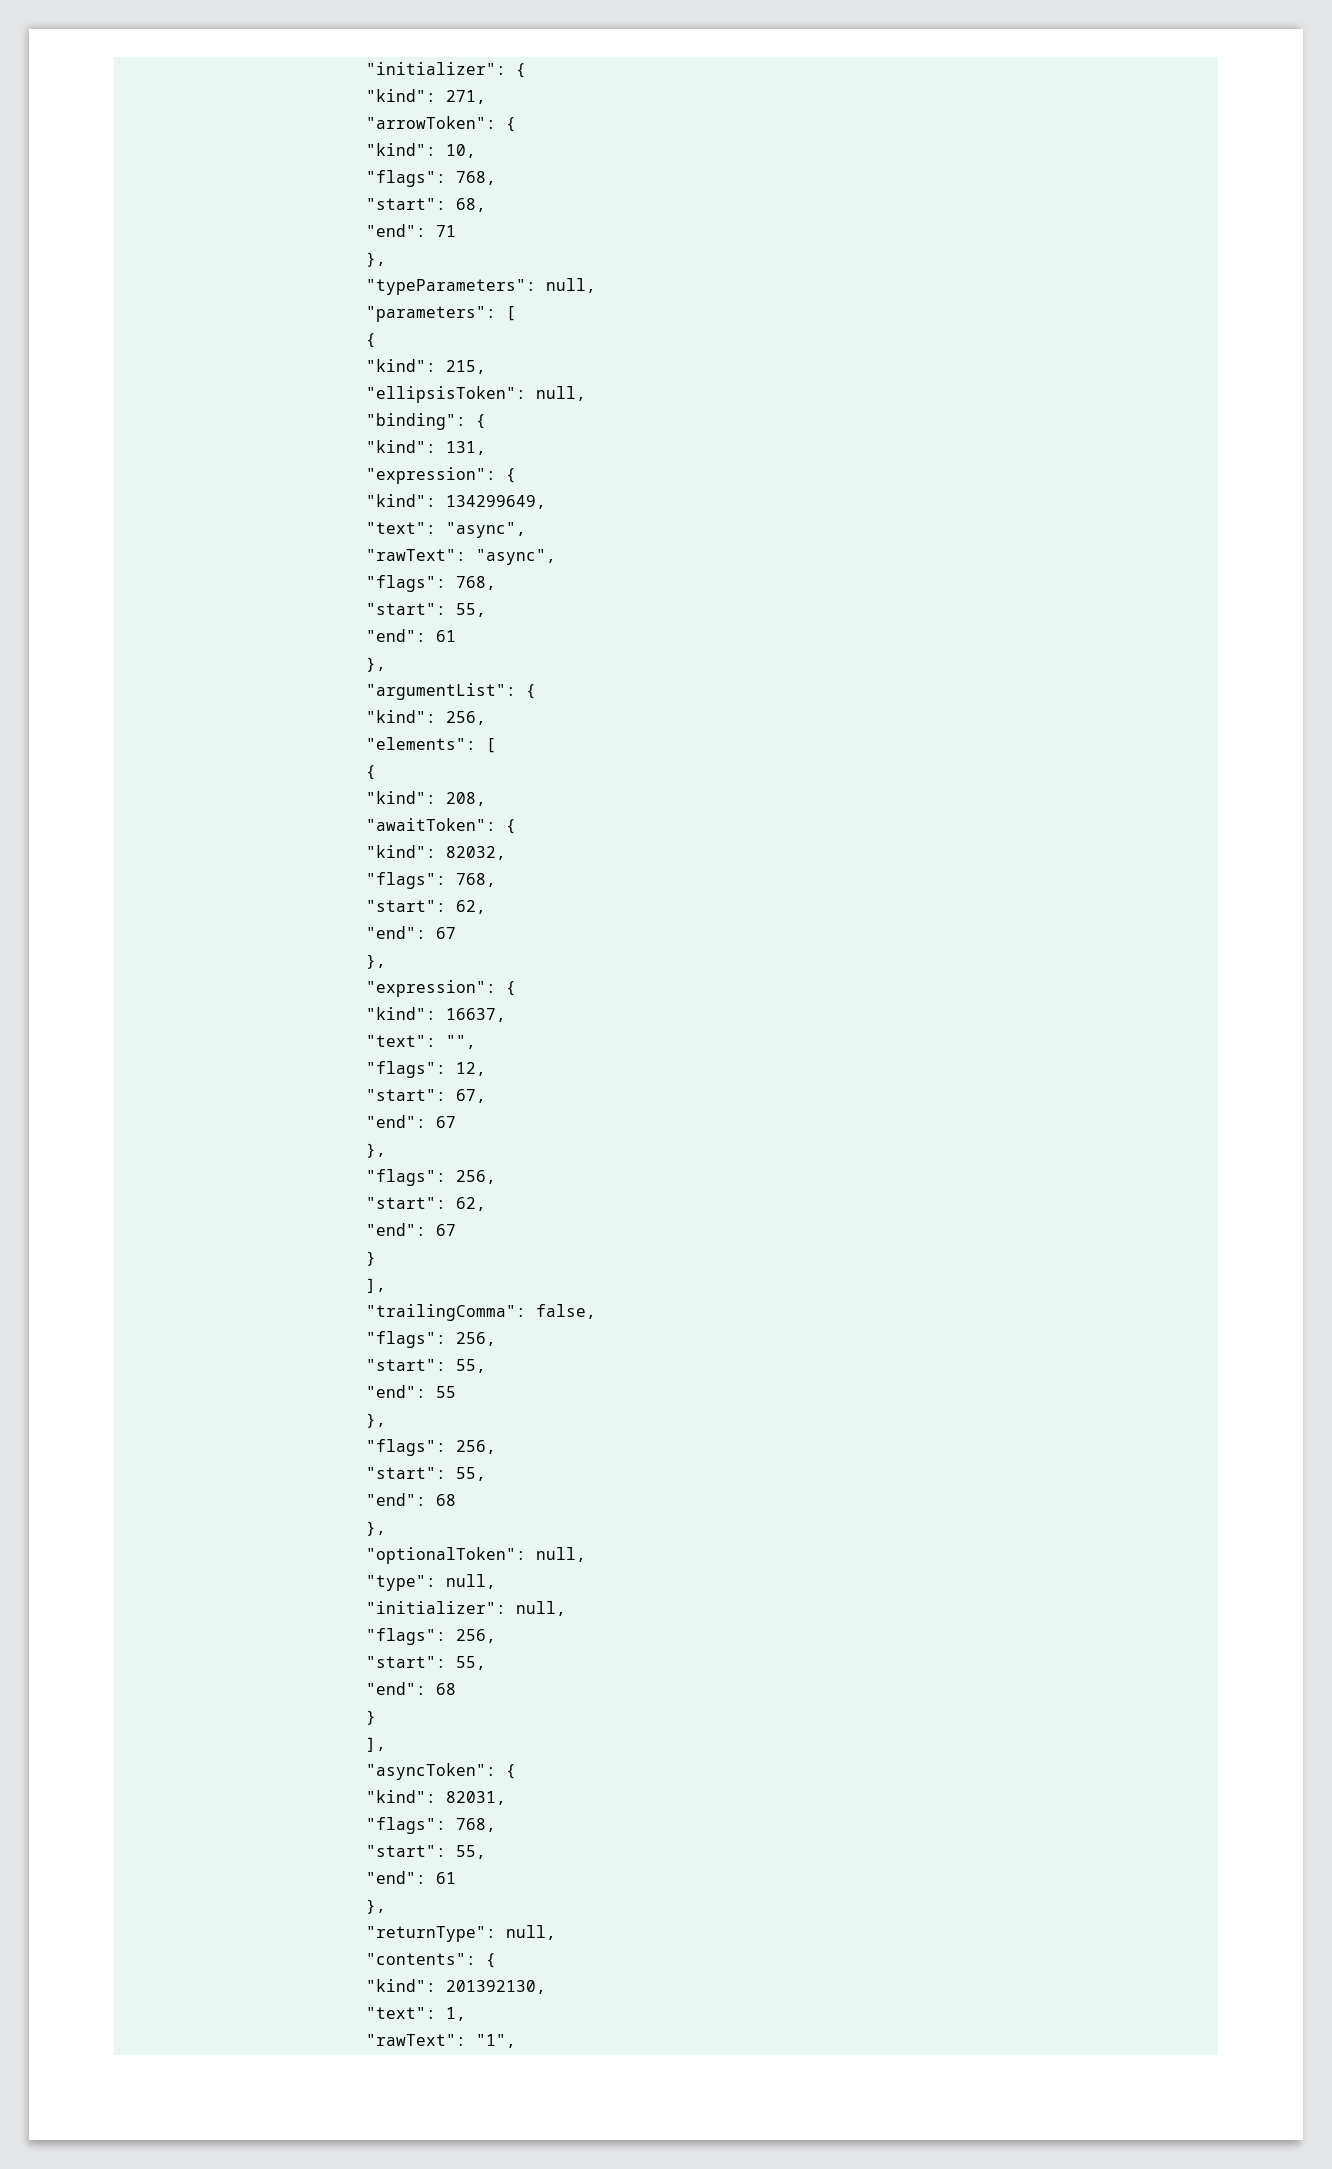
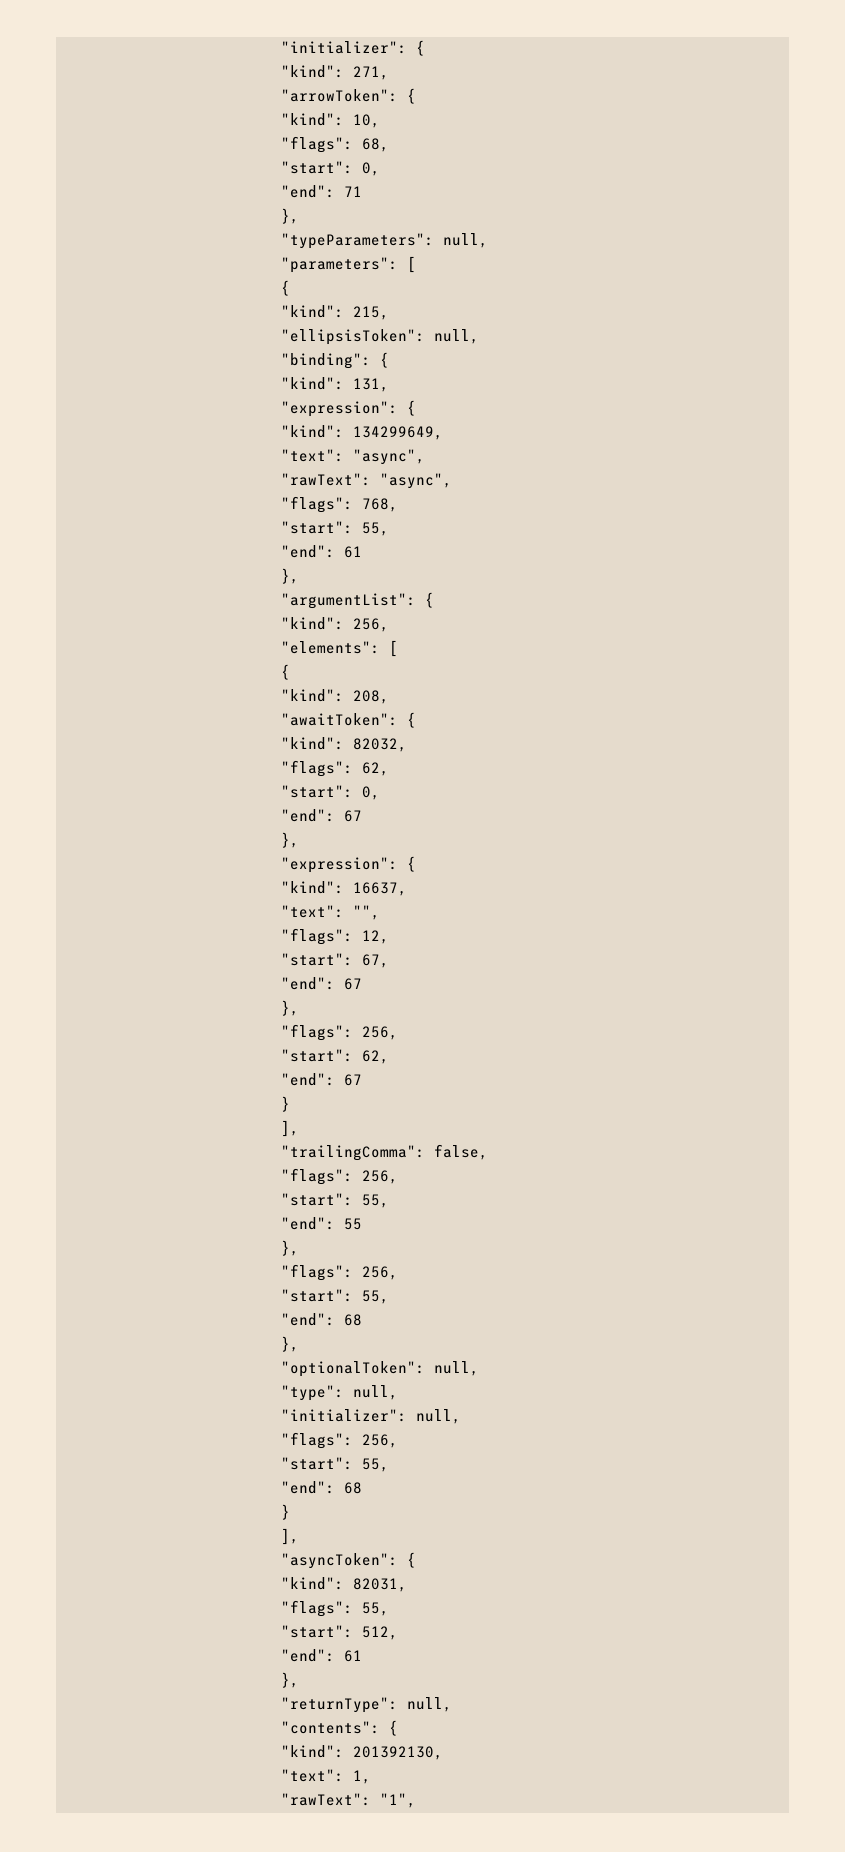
  "kind": 10,
- "flags": 768,
- "start": 68,
+ "flags": 68,
+ "start": 0,
  "kind": 82032,
- "flags": 768,
- "start": 62,
+ "flags": 62,
+ "start": 0,
  "kind": 82031,
- "flags": 768,
- "start": 55,
+ "flags": 55,
+ "start": 512,

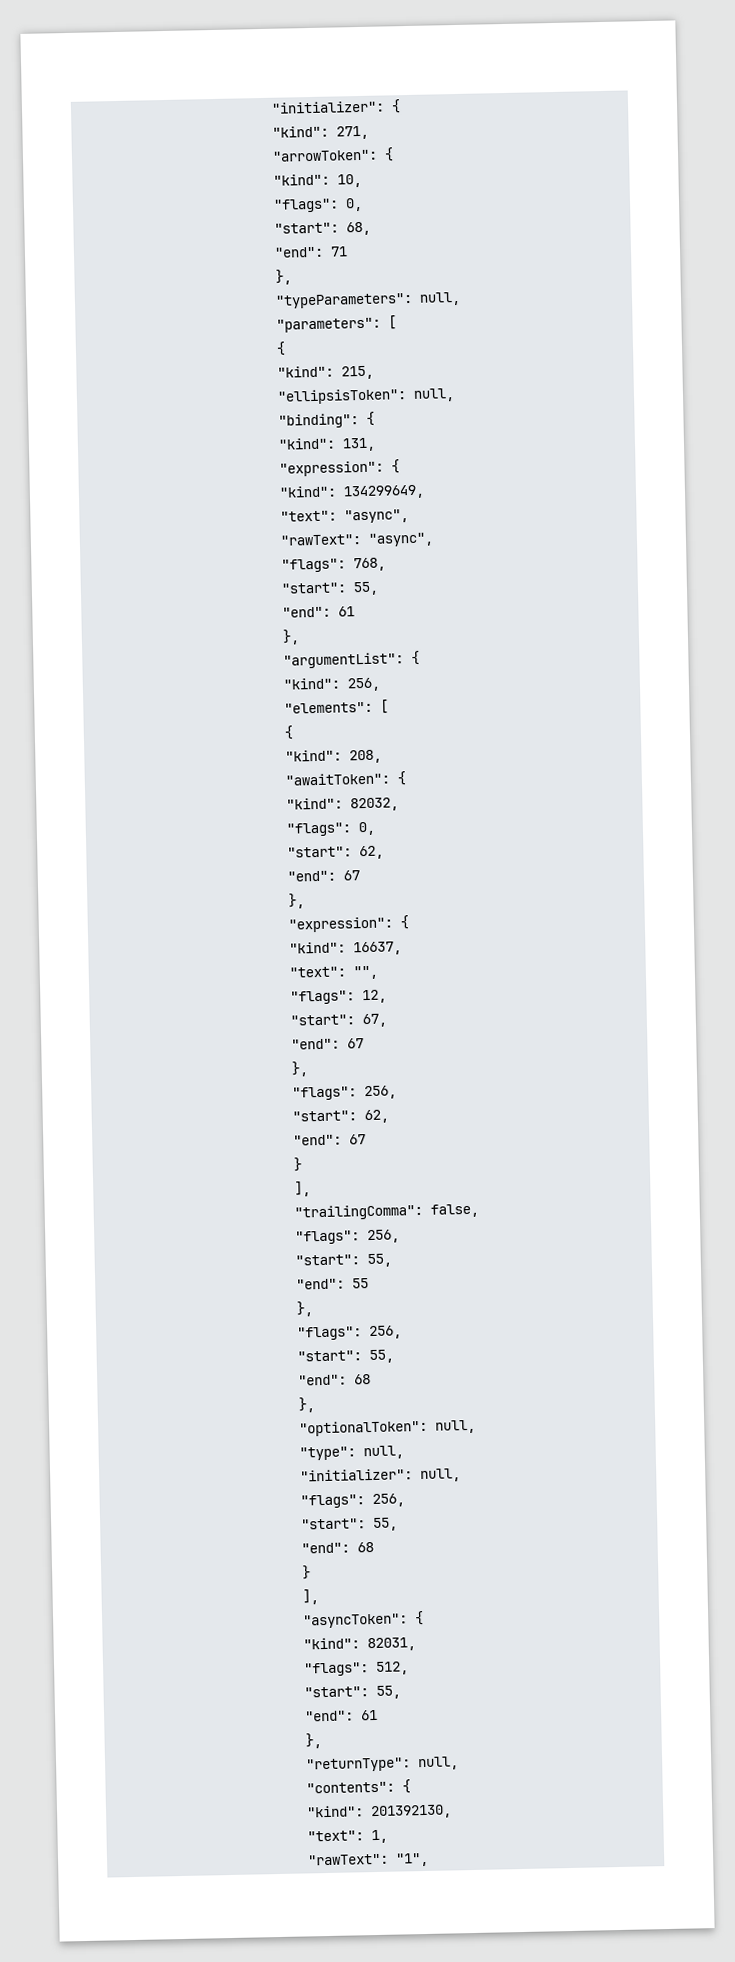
  "kind": 10,
- "flags": 68,
- "start": 0,
+ "flags": 0,
+ "start": 68,
  "kind": 82032,
- "flags": 62,
- "start": 0,
+ "flags": 0,
+ "start": 62,
- "flags": 55,
- "start": 512,
+ "flags": 512,
+ "start": 55,

